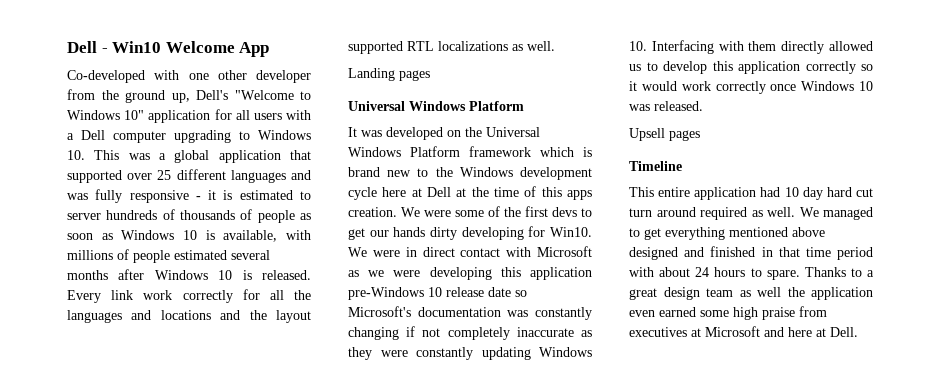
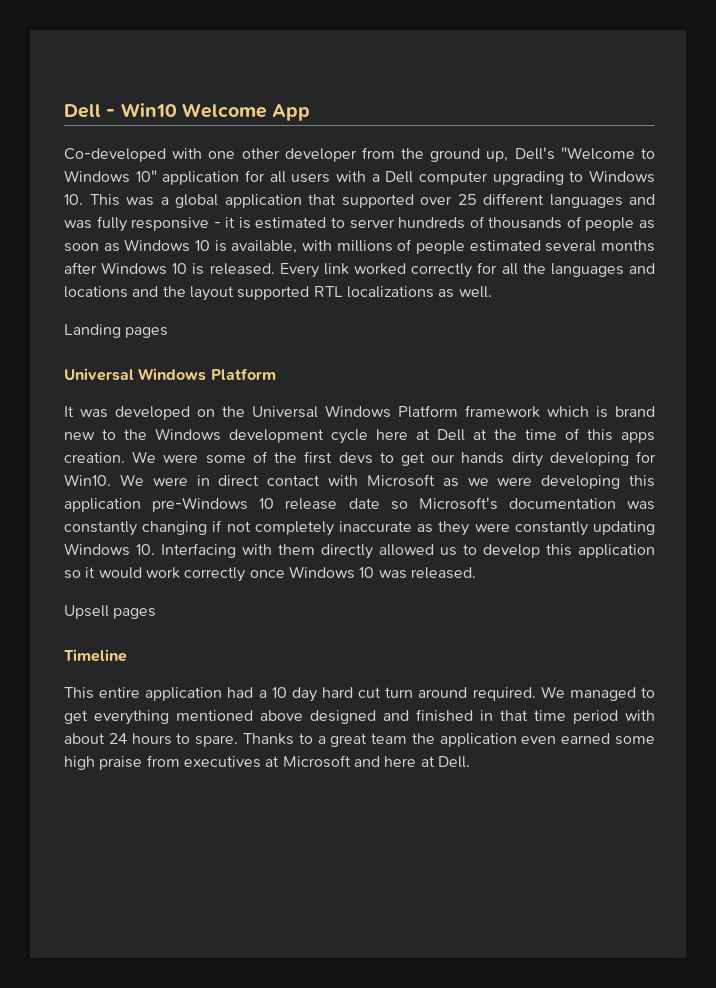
- Every link work correctly for all the languages and locations and the layout supported RTL localizations as well.
+ Every link worked correctly for all the languages and locations and the layout supported RTL localizations as well.
- We were in direct contact with Microsoft as we were developing this application pre-Windows 10 release date so Microsoft's documentation was constantly changing if not completely inaccurate as they were constantly updating Windows 10. Interfacing with them directly allowed us to develop this application correctly so it would work correctly once Windows 10 was released.
+ We were in direct contact with Microsoft as we were developing this application pre-Windows 10 release date so Microsoft's documentation was constantly changing if not completely inaccurate as they were constantly updating Windows 10. Interfacing with them directly allowed us to develop this application so it would work correctly once Windows 10 was released.
- This entire application had 10 day hard cut turn around required as well.
+ This entire application had a 10 day hard cut turn around required.
- Thanks to a great design team as well the application even earned some high praise from executives at Microsoft and here at Dell.
+ Thanks to a great team the application even earned some high praise from executives at Microsoft and here at Dell.

